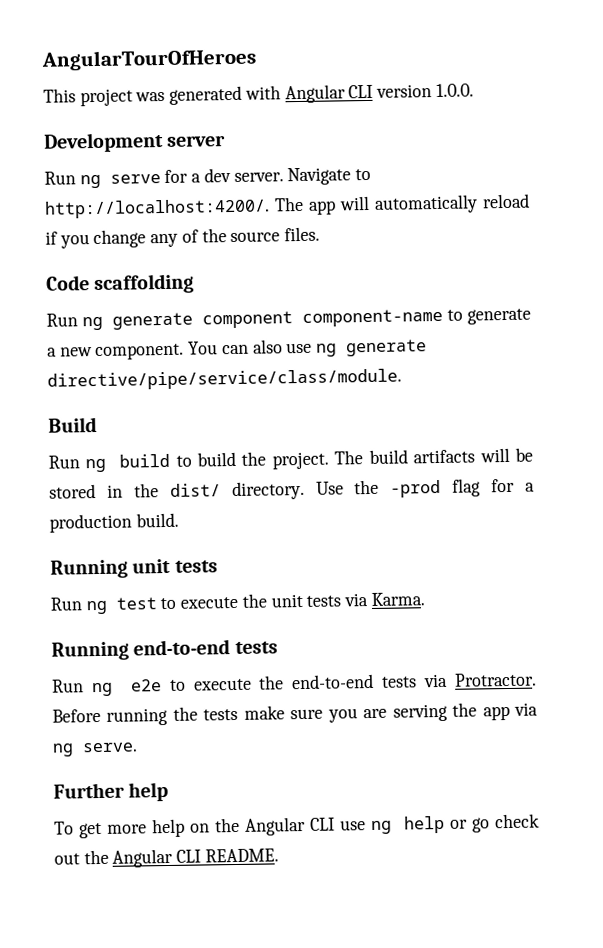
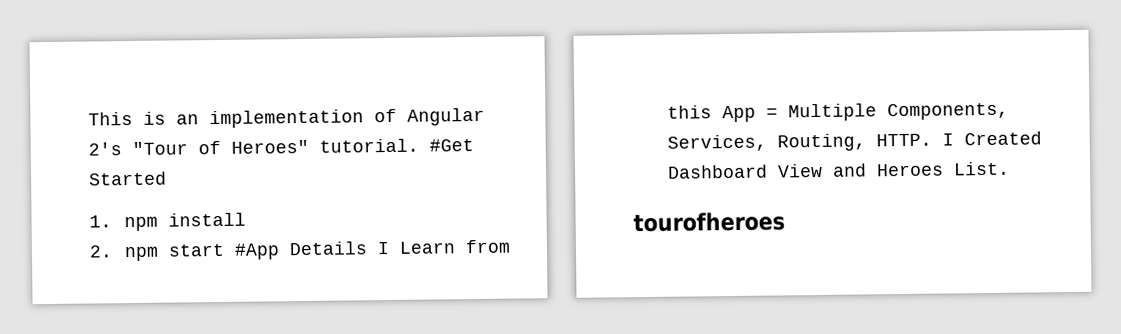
- AngularTourOfHeroes
- This project was generated with Angular CLI version 1.0.0.
- Development server
- Run ng serve for a dev server. Navigate to http://localhost:4200/. The app will automatically reload if you change any of the source files.
- Code scaffolding
- Run ng generate component component-name to generate a new component. You can also use ng generate directive/pipe/service/class/module.
- Build
- Run ng build to build the project. The build artifacts will be stored in the dist/ directory. Use the -prod flag for a production build.
- Running unit tests
- Run ng test to execute the unit tests via Karma.
- Running end-to-end tests
- Run ng e2e to execute the end-to-end tests via Protractor. Before running the tests make sure you are serving the app via ng serve.
- Further help
- To get more help on the Angular CLI use ng help or go check out the Angular CLI README.
+ This is an implementation of Angular 2's "Tour of Heroes" tutorial. #Get Started
+ 1. npm install
+ 2. npm start #App Details I Learn from this App = Multiple Components, Services, Routing, HTTP. I Created Dashboard View and Heroes List.
+ tourofheroes

